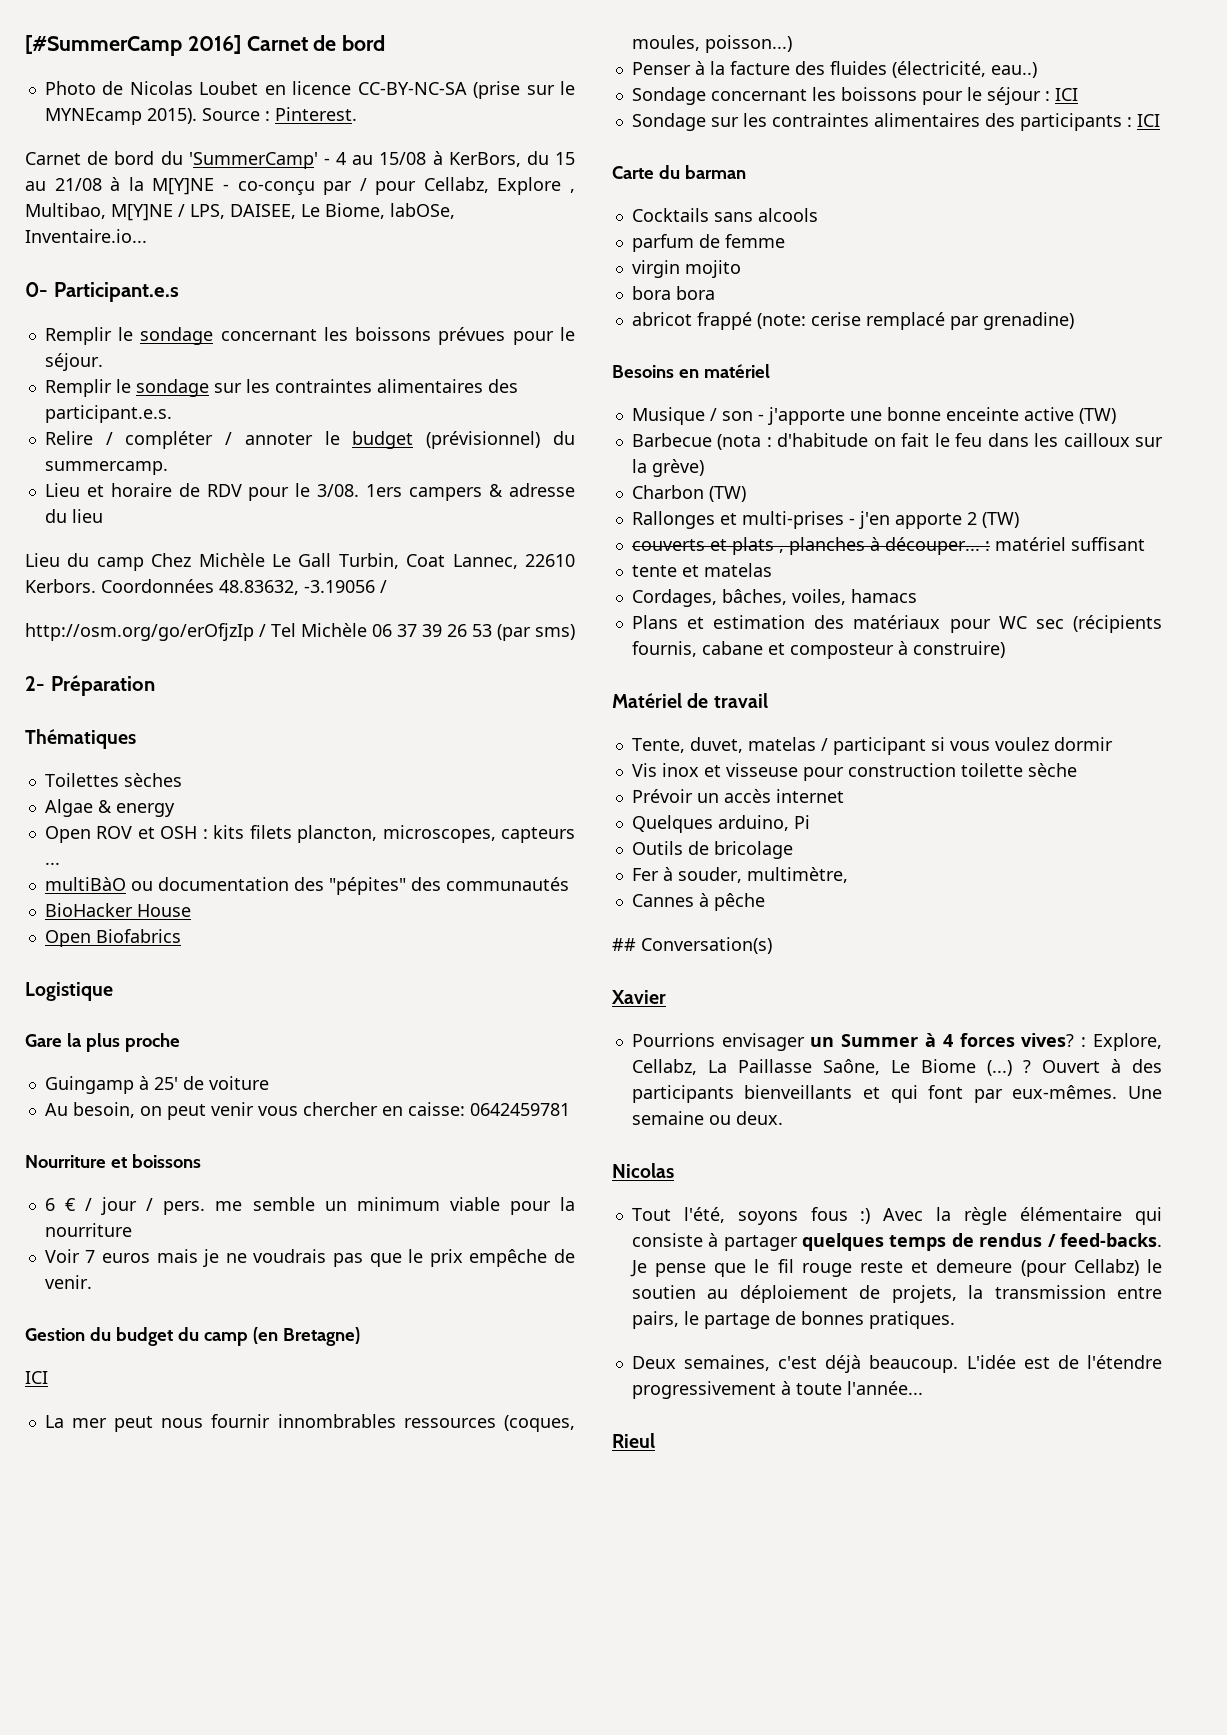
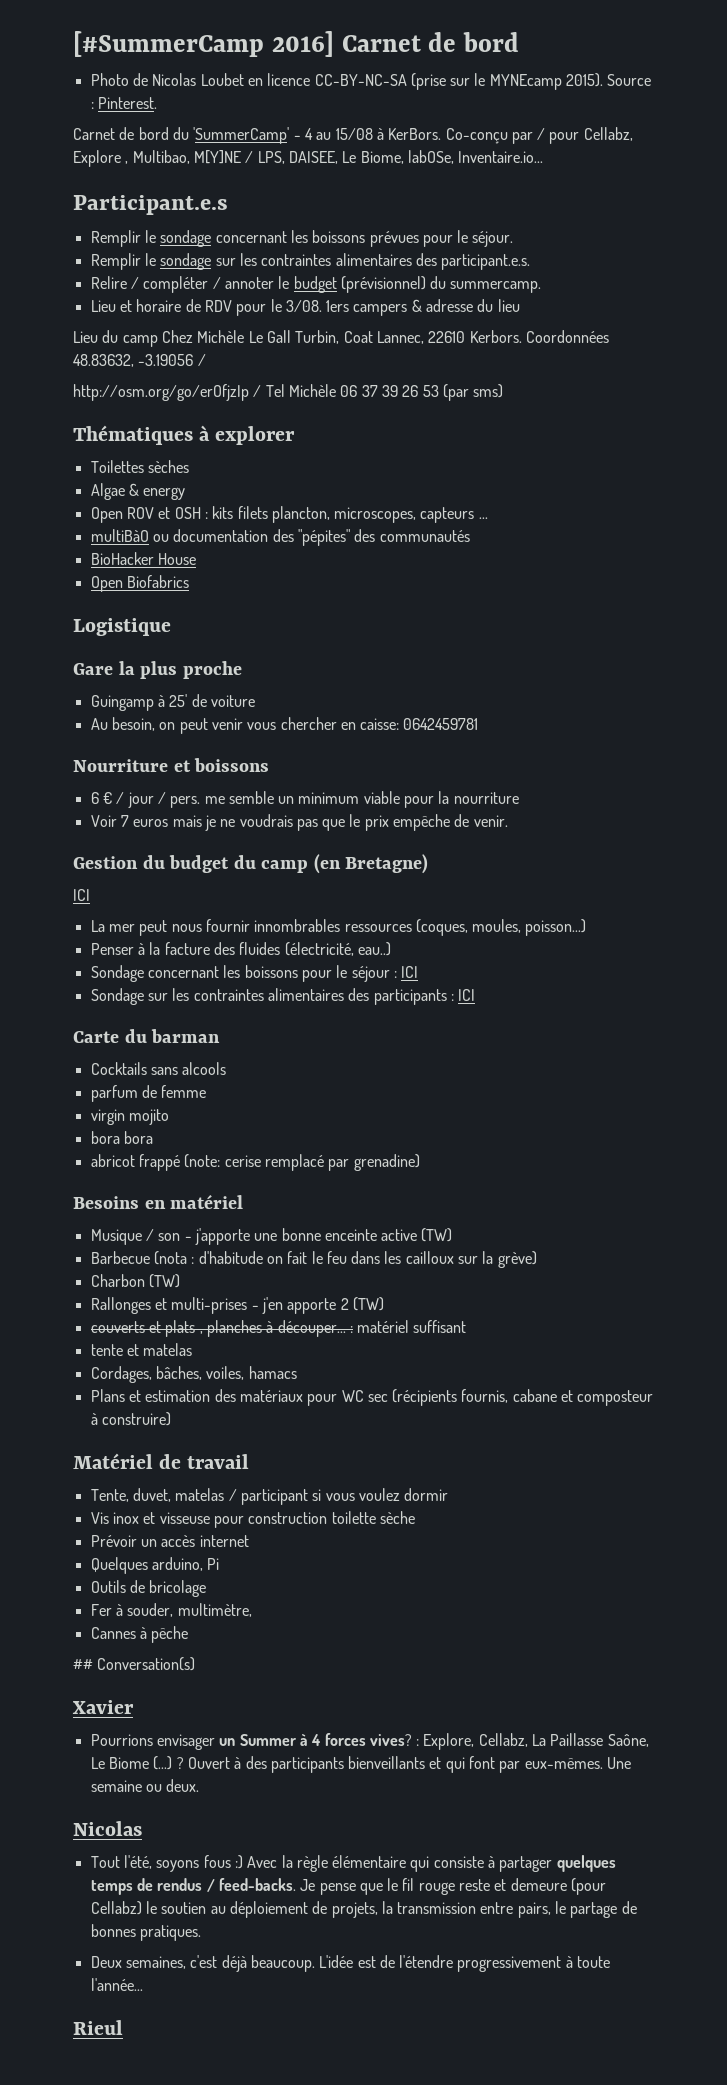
- Carnet de bord du 'SummerCamp' - 4 au 15/08 à KerBors, du 15 au 21/08 à la M[Y]NE - co-conçu par / pour Cellabz, Explore , Multibao, M[Y]NE / LPS, DAISEE, Le Biome, labOSe, Inventaire.io...
+ Carnet de bord du 'SummerCamp' - 4 au 15/08 à KerBors. Co-conçu par / pour Cellabz, Explore , Multibao, M[Y]NE / LPS, DAISEE, Le Biome, labOSe, Inventaire.io...
- 0- Participant.e.s
+ Participant.e.s
- 2- Préparation
- Thématiques
+ Thématiques à explorer

